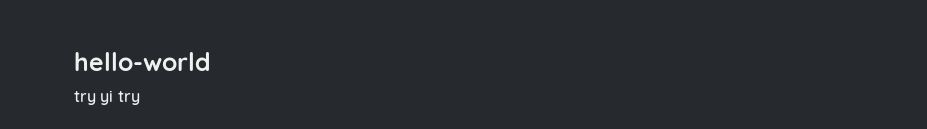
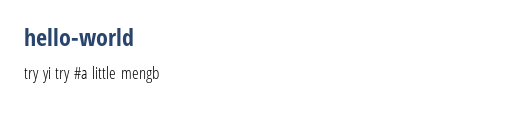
- try yi try
+ try yi try #a little mengb

